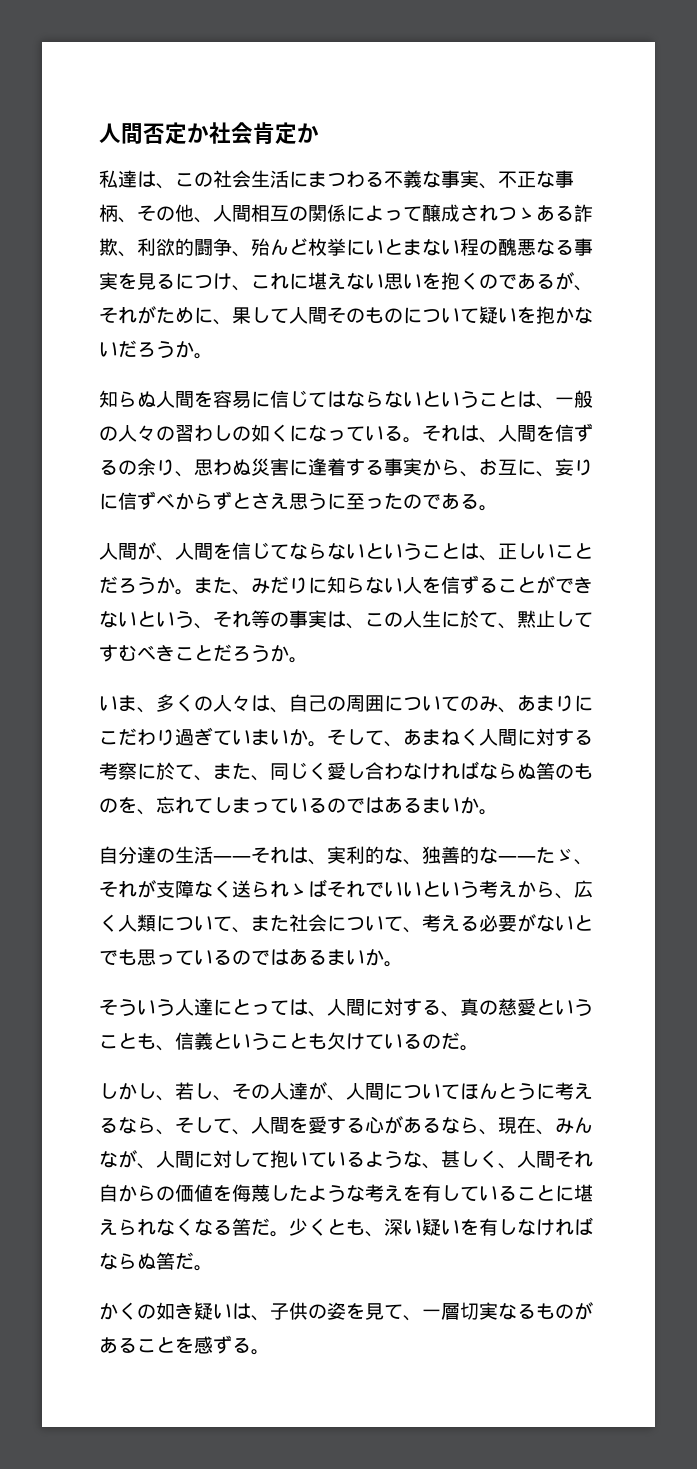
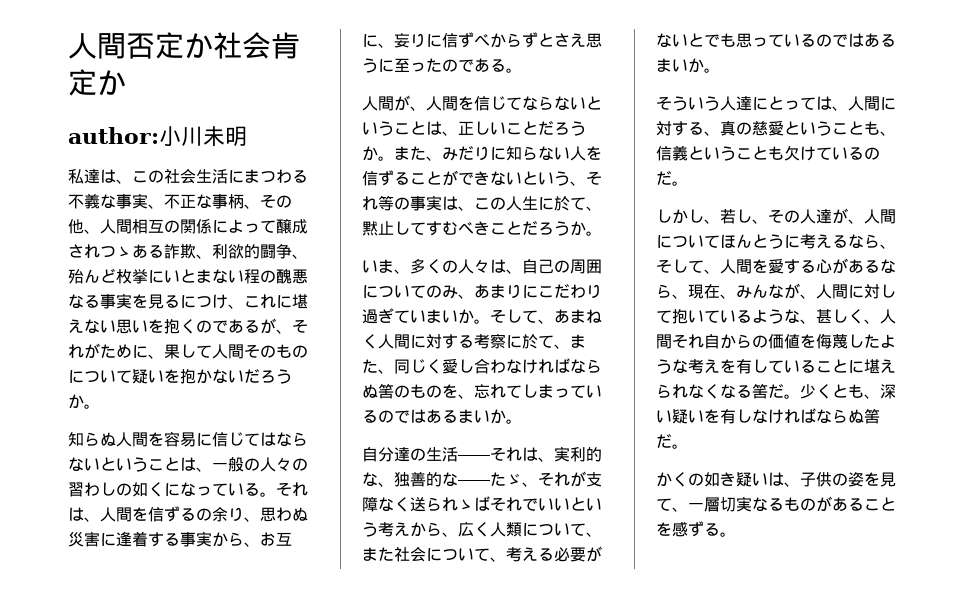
+ author:小川未明

